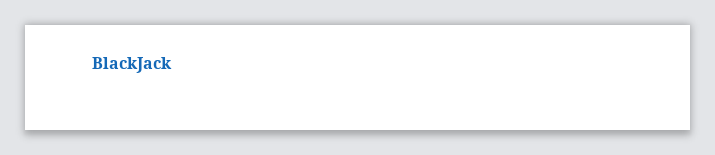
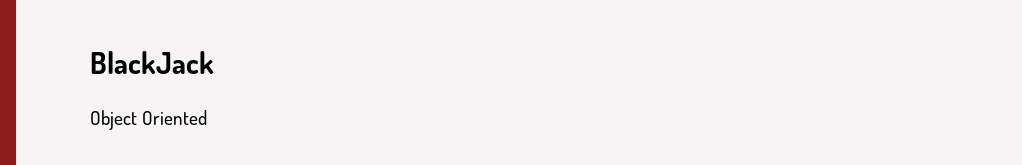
+ Object Oriented

